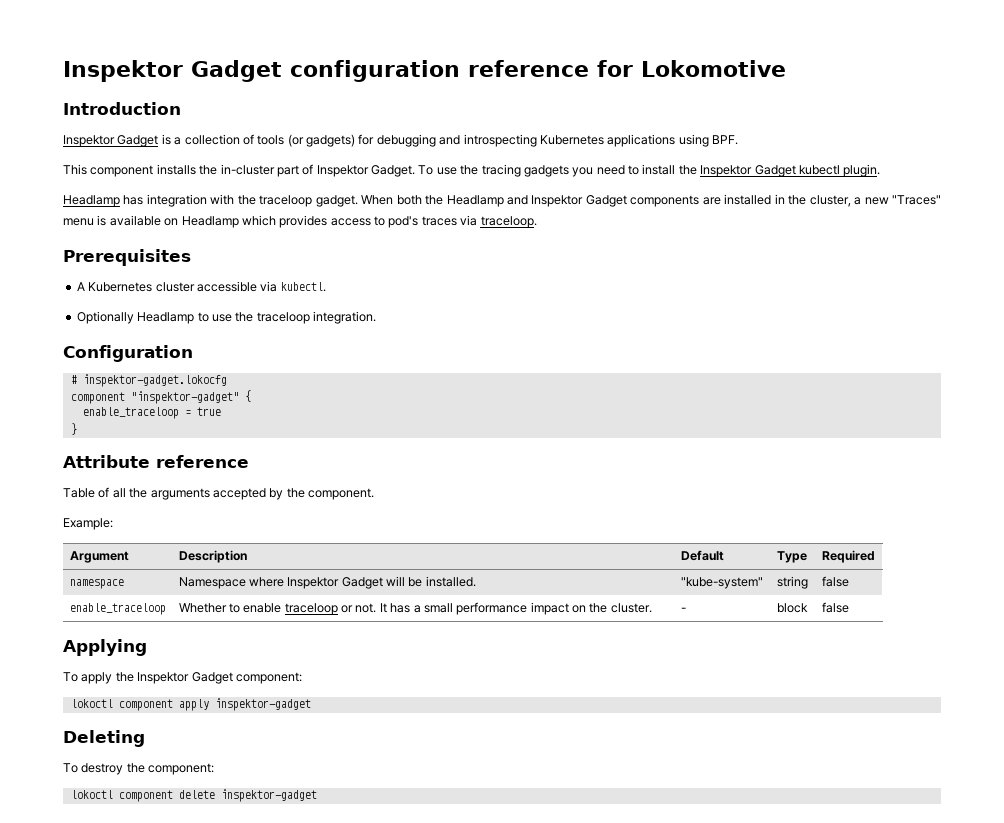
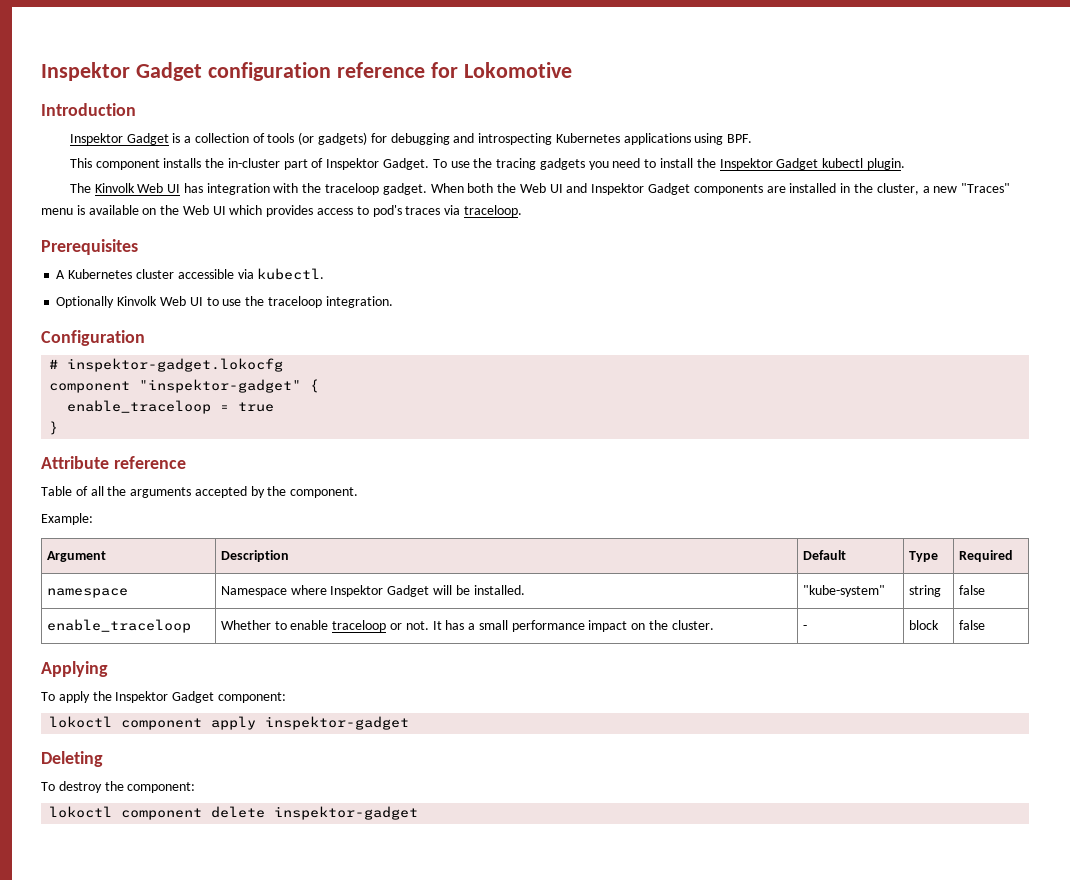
- Headlamp has integration with the traceloop gadget.
+ The Kinvolk Web UI has integration with the traceloop gadget.
- When both the Headlamp and Inspektor Gadget components are installed in the cluster, a new "Traces" menu is available on Headlamp which provides access to pod's traces via traceloop.
+ When both the Web UI and Inspektor Gadget components are installed in the cluster, a new "Traces" menu is available on the Web UI which provides access to pod's traces via traceloop.
- Optionally Headlamp to use the traceloop integration.
+ Optionally Kinvolk Web UI to use the traceloop integration.

